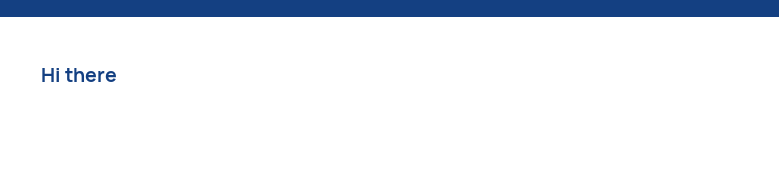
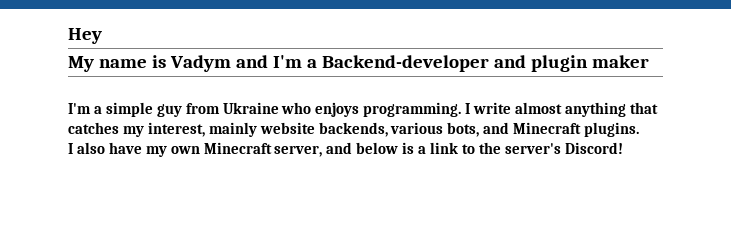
- Hi there
+ Hey
+ My name is Vadym and I'm a Backend-developer and plugin maker
+ I'm a simple guy from Ukraine who enjoys programming. I write almost anything that catches my interest, mainly website backends, various bots, and Minecraft plugins.
+ I also have my own Minecraft server, and below is a link to the server's Discord!

